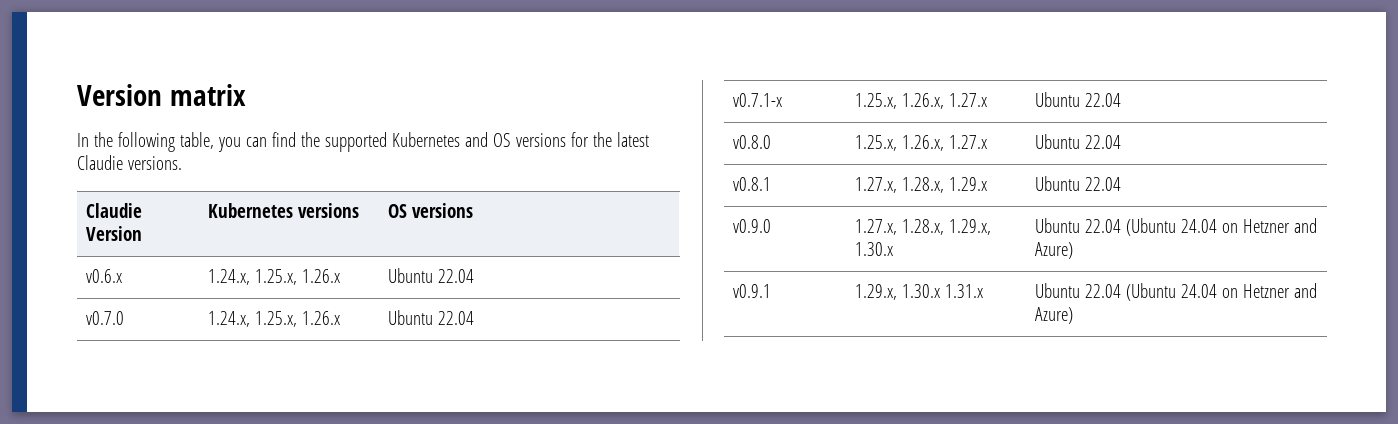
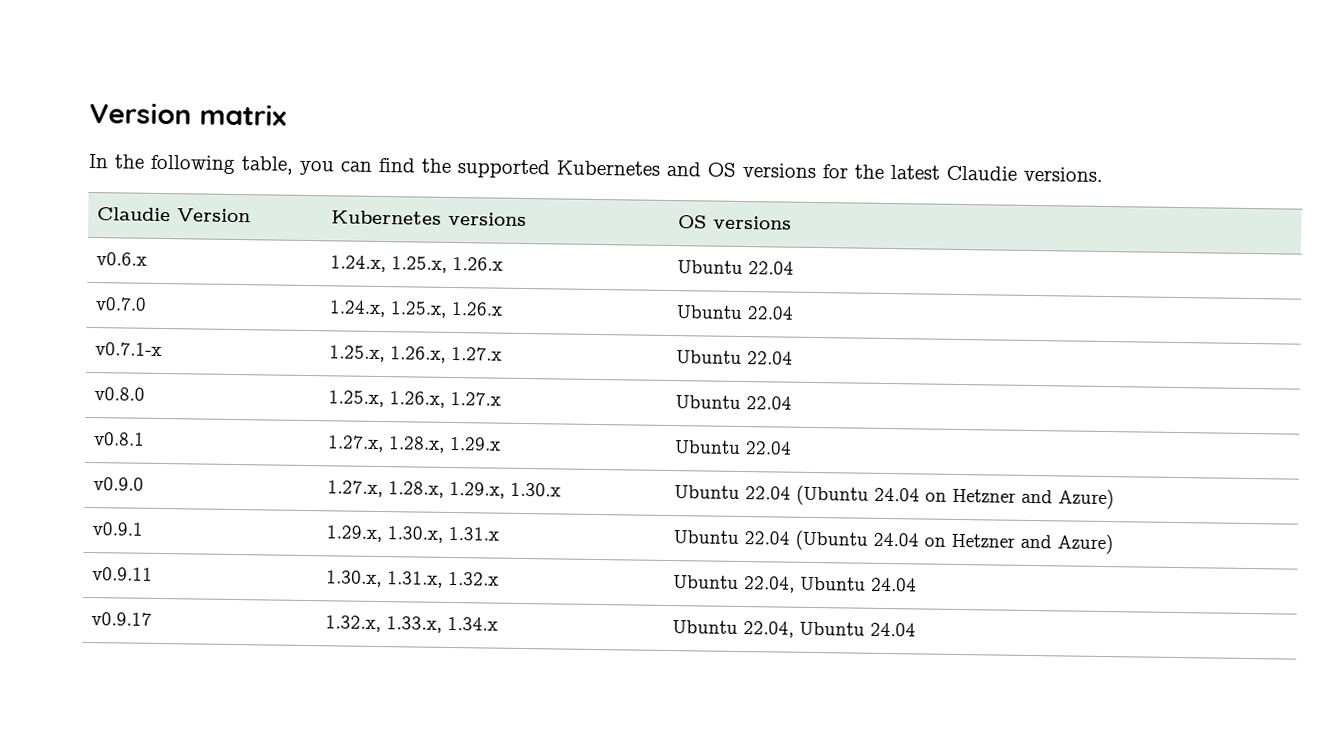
- v0.9.1 | 1.29.x, 1.30.x 1.31.x | Ubuntu 22.04 (Ubuntu 24.04 on Hetzner and Azure)
+ v0.9.1 | 1.29.x, 1.30.x, 1.31.x | Ubuntu 22.04 (Ubuntu 24.04 on Hetzner and Azure)
+ v0.9.11 | 1.30.x, 1.31.x, 1.32.x | Ubuntu 22.04, Ubuntu 24.04
+ v0.9.17 | 1.32.x, 1.33.x, 1.34.x | Ubuntu 22.04, Ubuntu 24.04

